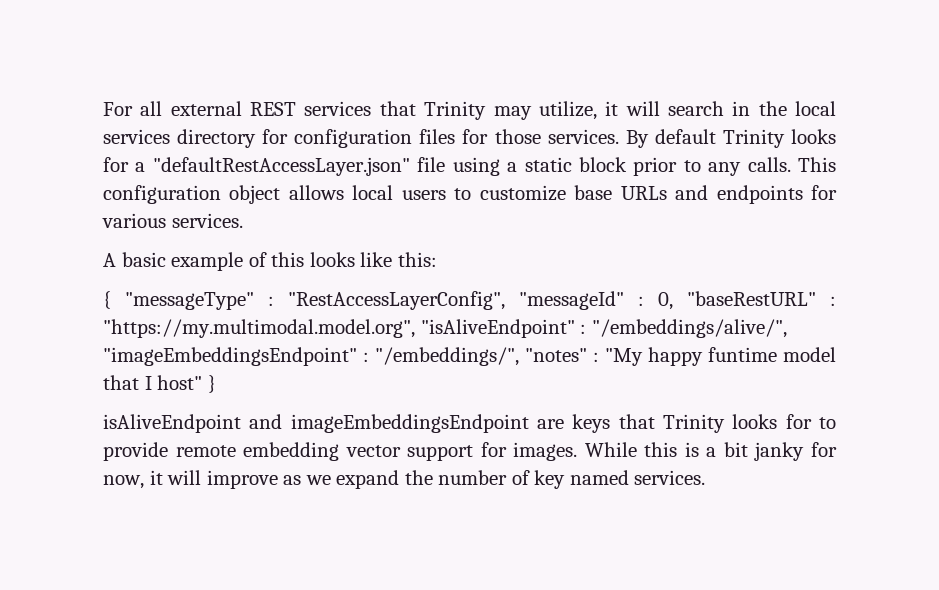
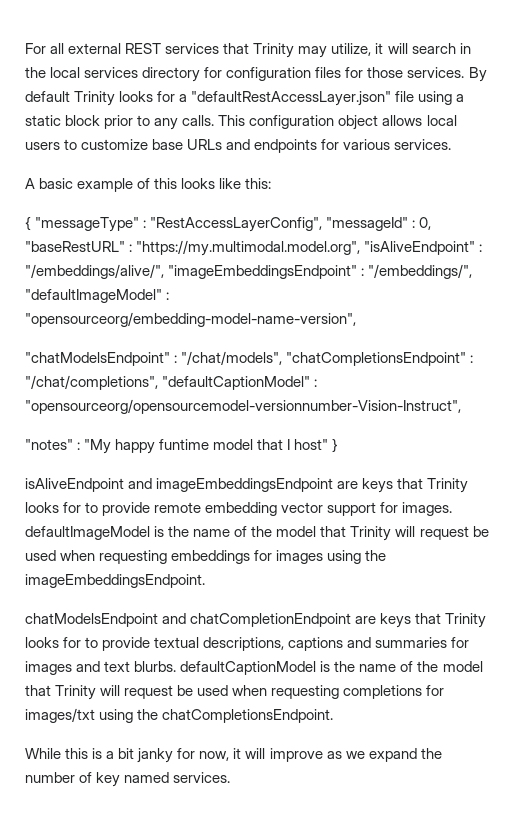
- { "messageType" : "RestAccessLayerConfig", "messageId" : 0, "baseRestURL" : "https://my.multimodal.model.org", "isAliveEndpoint" : "/embeddings/alive/", "imageEmbeddingsEndpoint" : "/embeddings/", "notes" : "My happy funtime model that I host" }
+ { "messageType" : "RestAccessLayerConfig", "messageId" : 0, "baseRestURL" : "https://my.multimodal.model.org", "isAliveEndpoint" : "/embeddings/alive/", "imageEmbeddingsEndpoint" : "/embeddings/", "defaultImageModel" : "opensourceorg/embedding-model-name-version",
+ "chatModelsEndpoint" : "/chat/models", "chatCompletionsEndpoint" : "/chat/completions", "defaultCaptionModel" : "opensourceorg/opensourcemodel-versionnumber-Vision-Instruct",
+ "notes" : "My happy funtime model that I host" }
- isAliveEndpoint and imageEmbeddingsEndpoint are keys that Trinity looks for to provide remote embedding vector support for images. While this is a bit janky for now, it will improve as we expand the number of key named services.
+ isAliveEndpoint and imageEmbeddingsEndpoint are keys that Trinity looks for to provide remote embedding vector support for images. defaultImageModel is the name of the model that Trinity will request be used when requesting embeddings for images using the imageEmbeddingsEndpoint.
+ chatModelsEndpoint and chatCompletionEndpoint are keys that Trinity looks for to provide textual descriptions, captions and summaries for images and text blurbs. defaultCaptionModel is the name of the model that Trinity will request be used when requesting completions for images/txt using the chatCompletionsEndpoint.
+ While this is a bit janky for now, it will improve as we expand the number of key named services.

